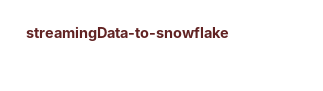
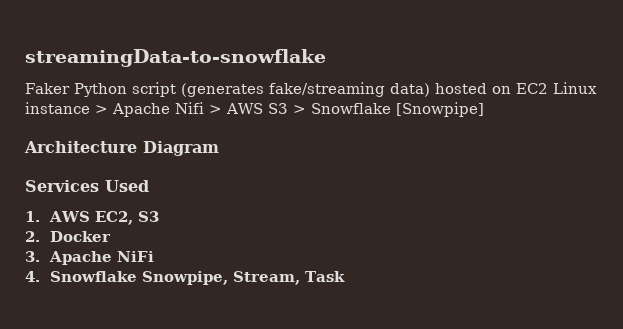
+ Faker Python script (generates fake/streaming data) hosted on EC2 Linux instance > Apache Nifi > AWS S3 > Snowflake [Snowpipe]
+ Architecture Diagram
+ Services Used
+ 1. AWS EC2, S3
+ 2. Docker
+ 3. Apache NiFi
+ 4. Snowflake Snowpipe, Stream, Task

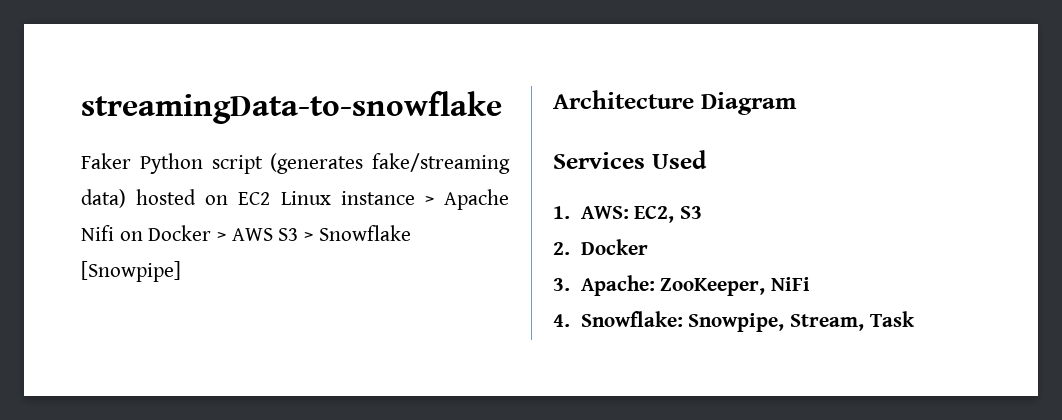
- Faker Python script (generates fake/streaming data) hosted on EC2 Linux instance > Apache Nifi > AWS S3 > Snowflake [Snowpipe]
+ Faker Python script (generates fake/streaming data) hosted on EC2 Linux instance > Apache Nifi on Docker > AWS S3 > Snowflake [Snowpipe]
- 1. AWS EC2, S3
+ 1. AWS: EC2, S3
- 3. Apache NiFi
+ 3. Apache: ZooKeeper, NiFi
- 4. Snowflake Snowpipe, Stream, Task
+ 4. Snowflake: Snowpipe, Stream, Task

